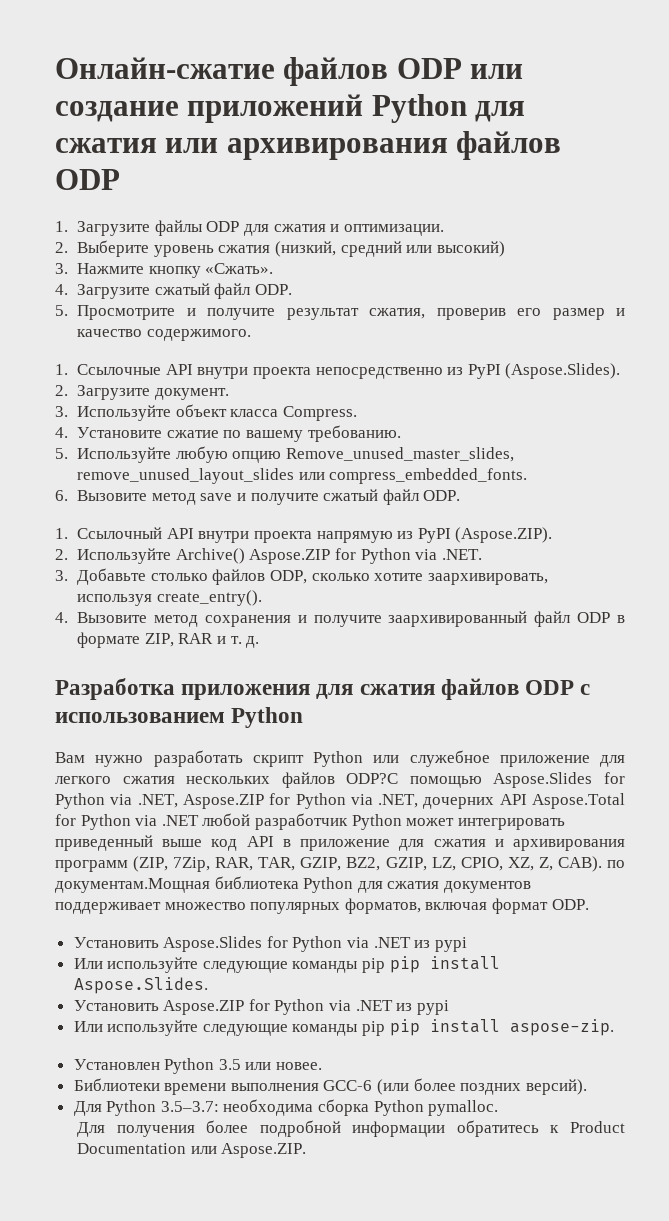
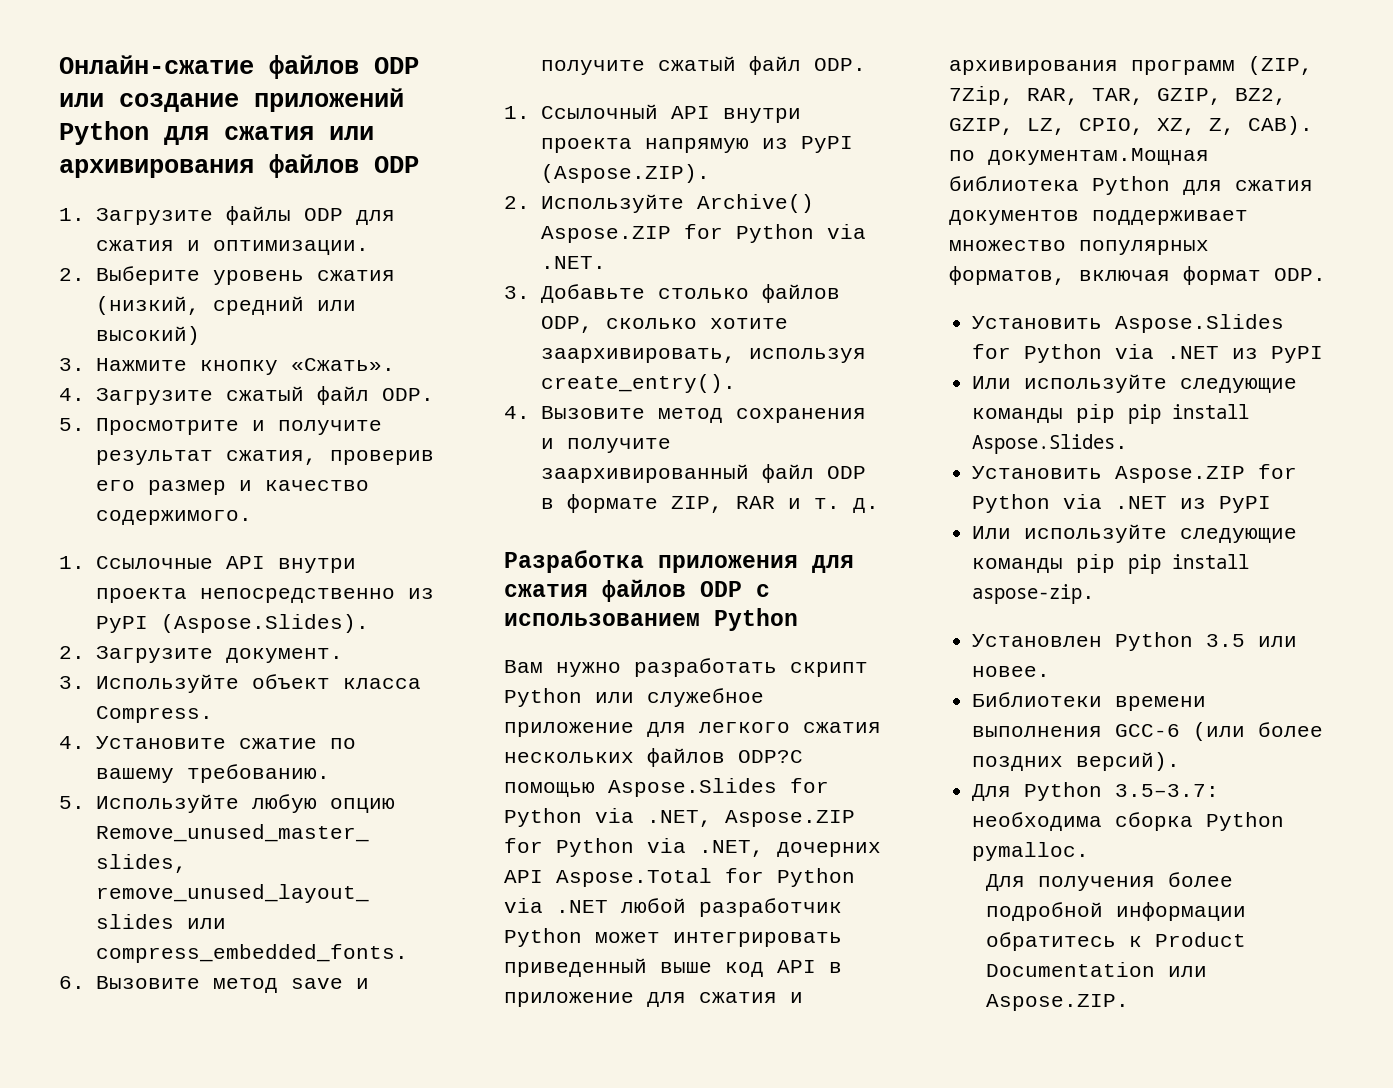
- Установить Aspose.Slides for Python via .NET из pypi
+ Установить Aspose.Slides for Python via .NET из PyPI
- Установить Aspose.ZIP for Python via .NET из pypi
+ Установить Aspose.ZIP for Python via .NET из PyPI

